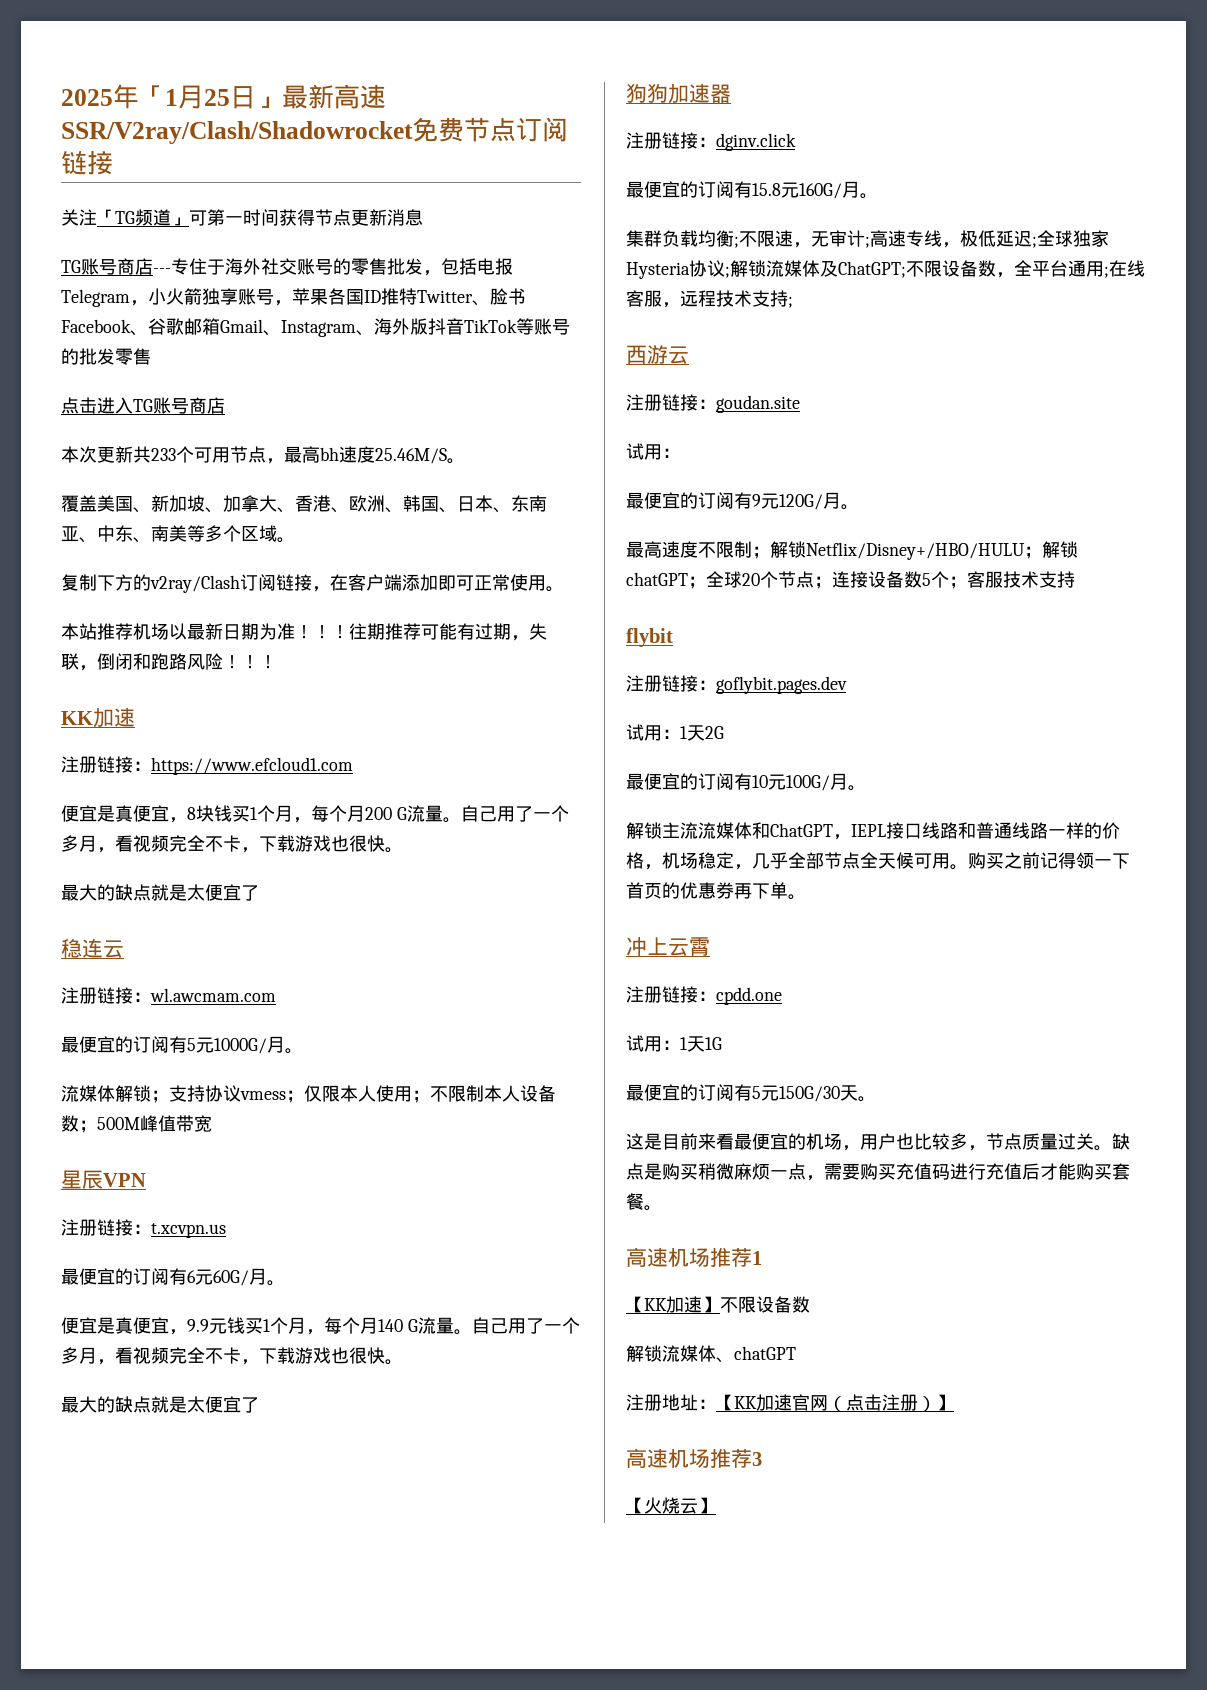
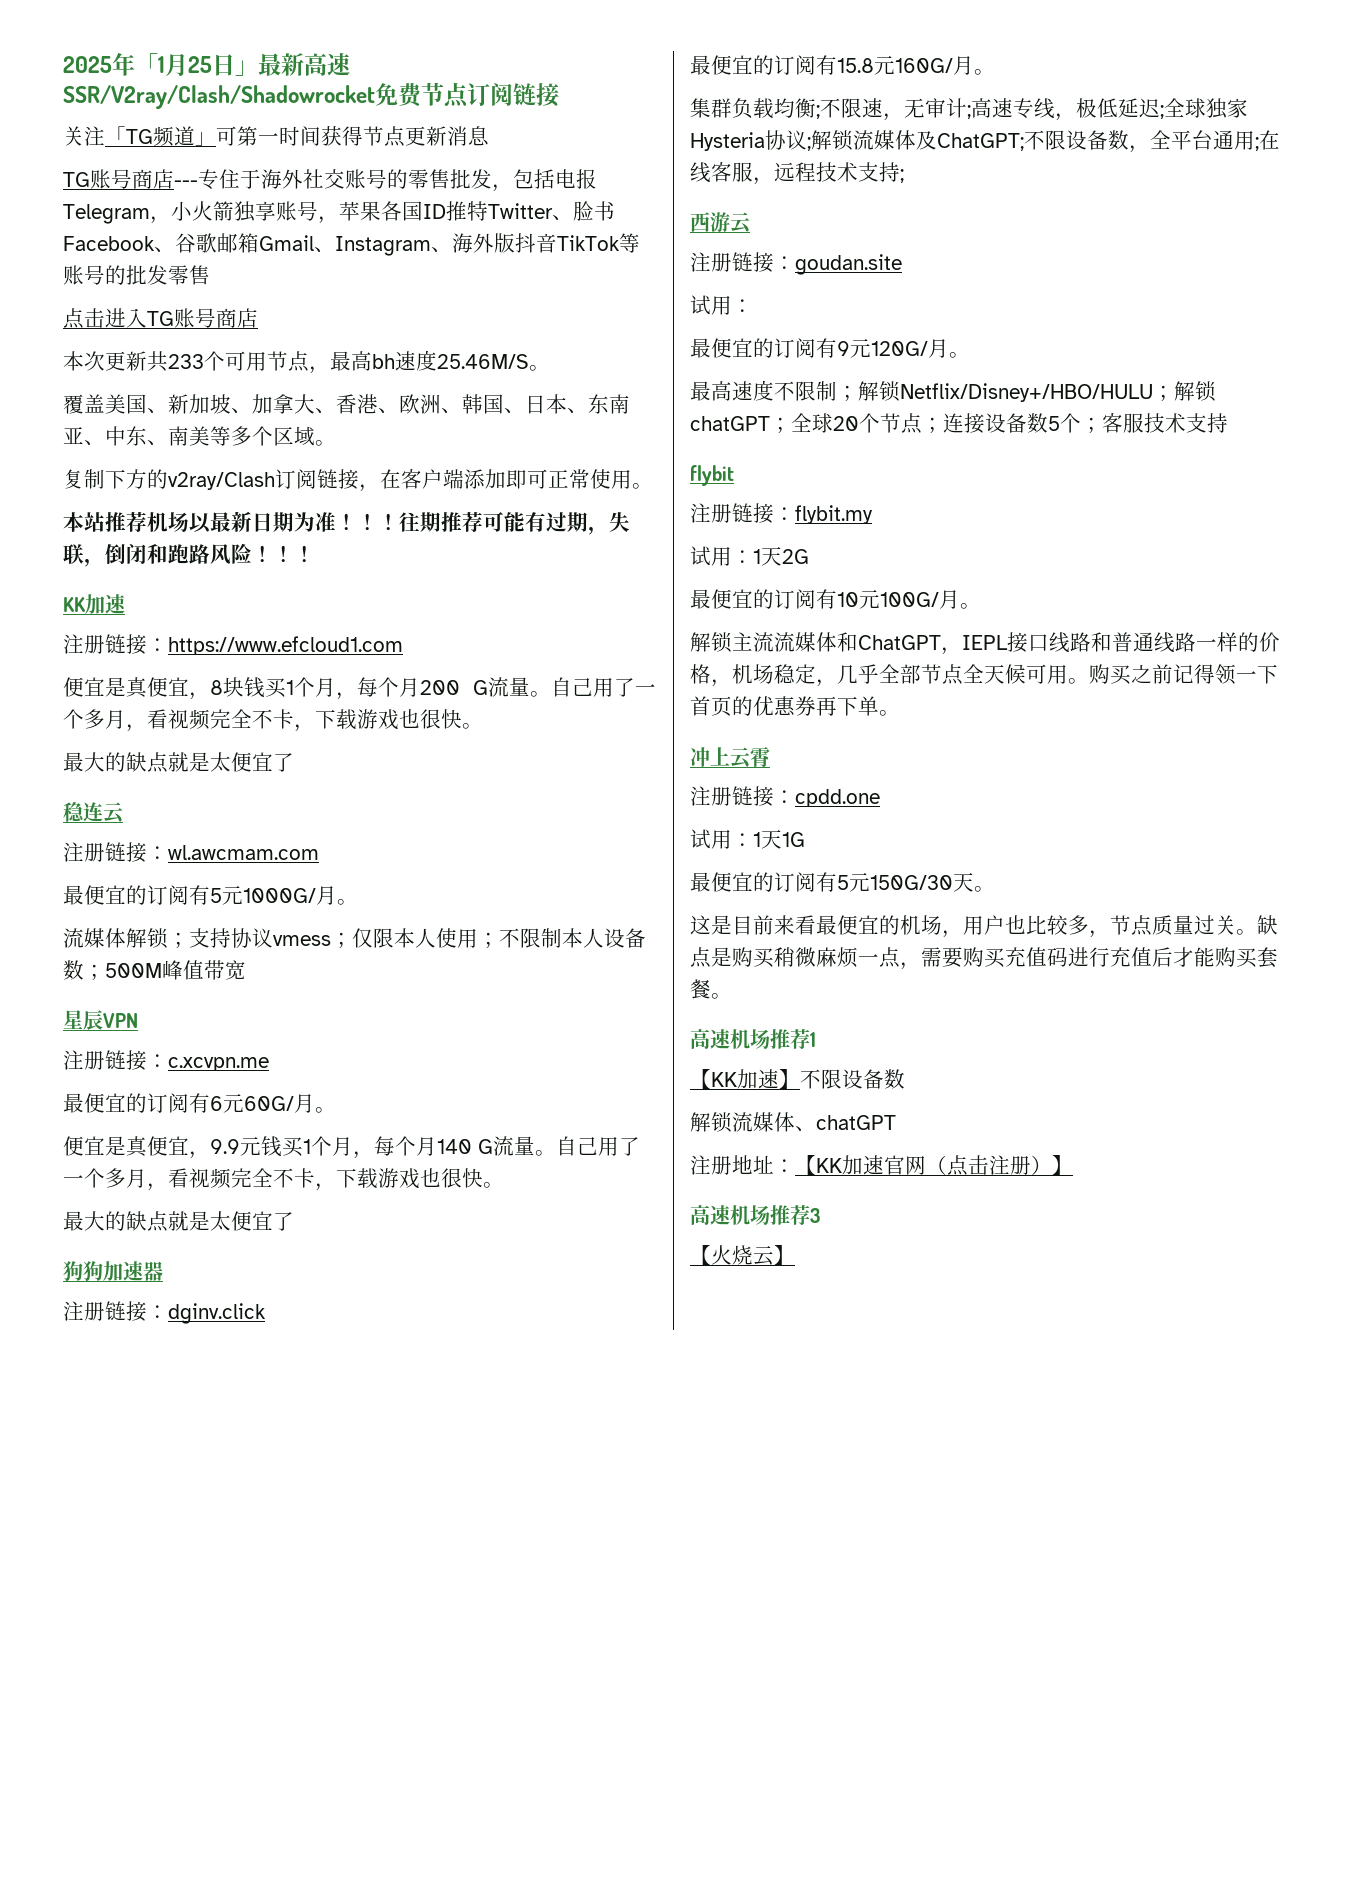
- 注册链接：t.xcvpn.us
+ 注册链接：c.xcvpn.me
- 注册链接：goflybit.pages.dev
+ 注册链接：flybit.my

